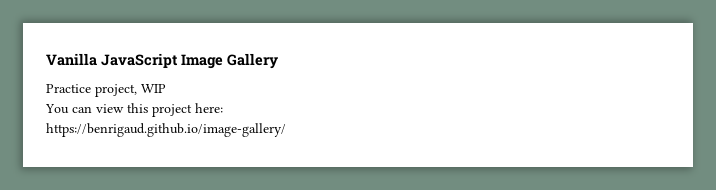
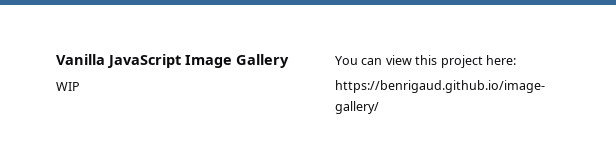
- Practice project, WIP
+ WIP

